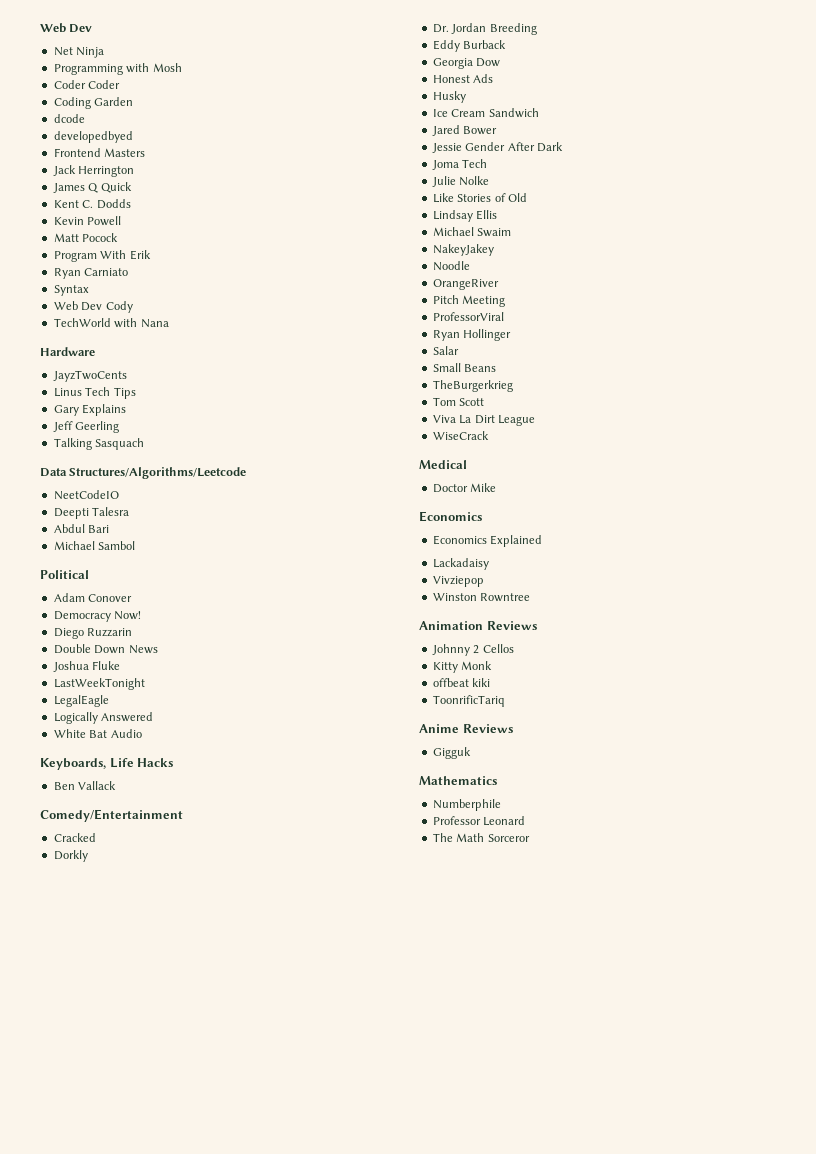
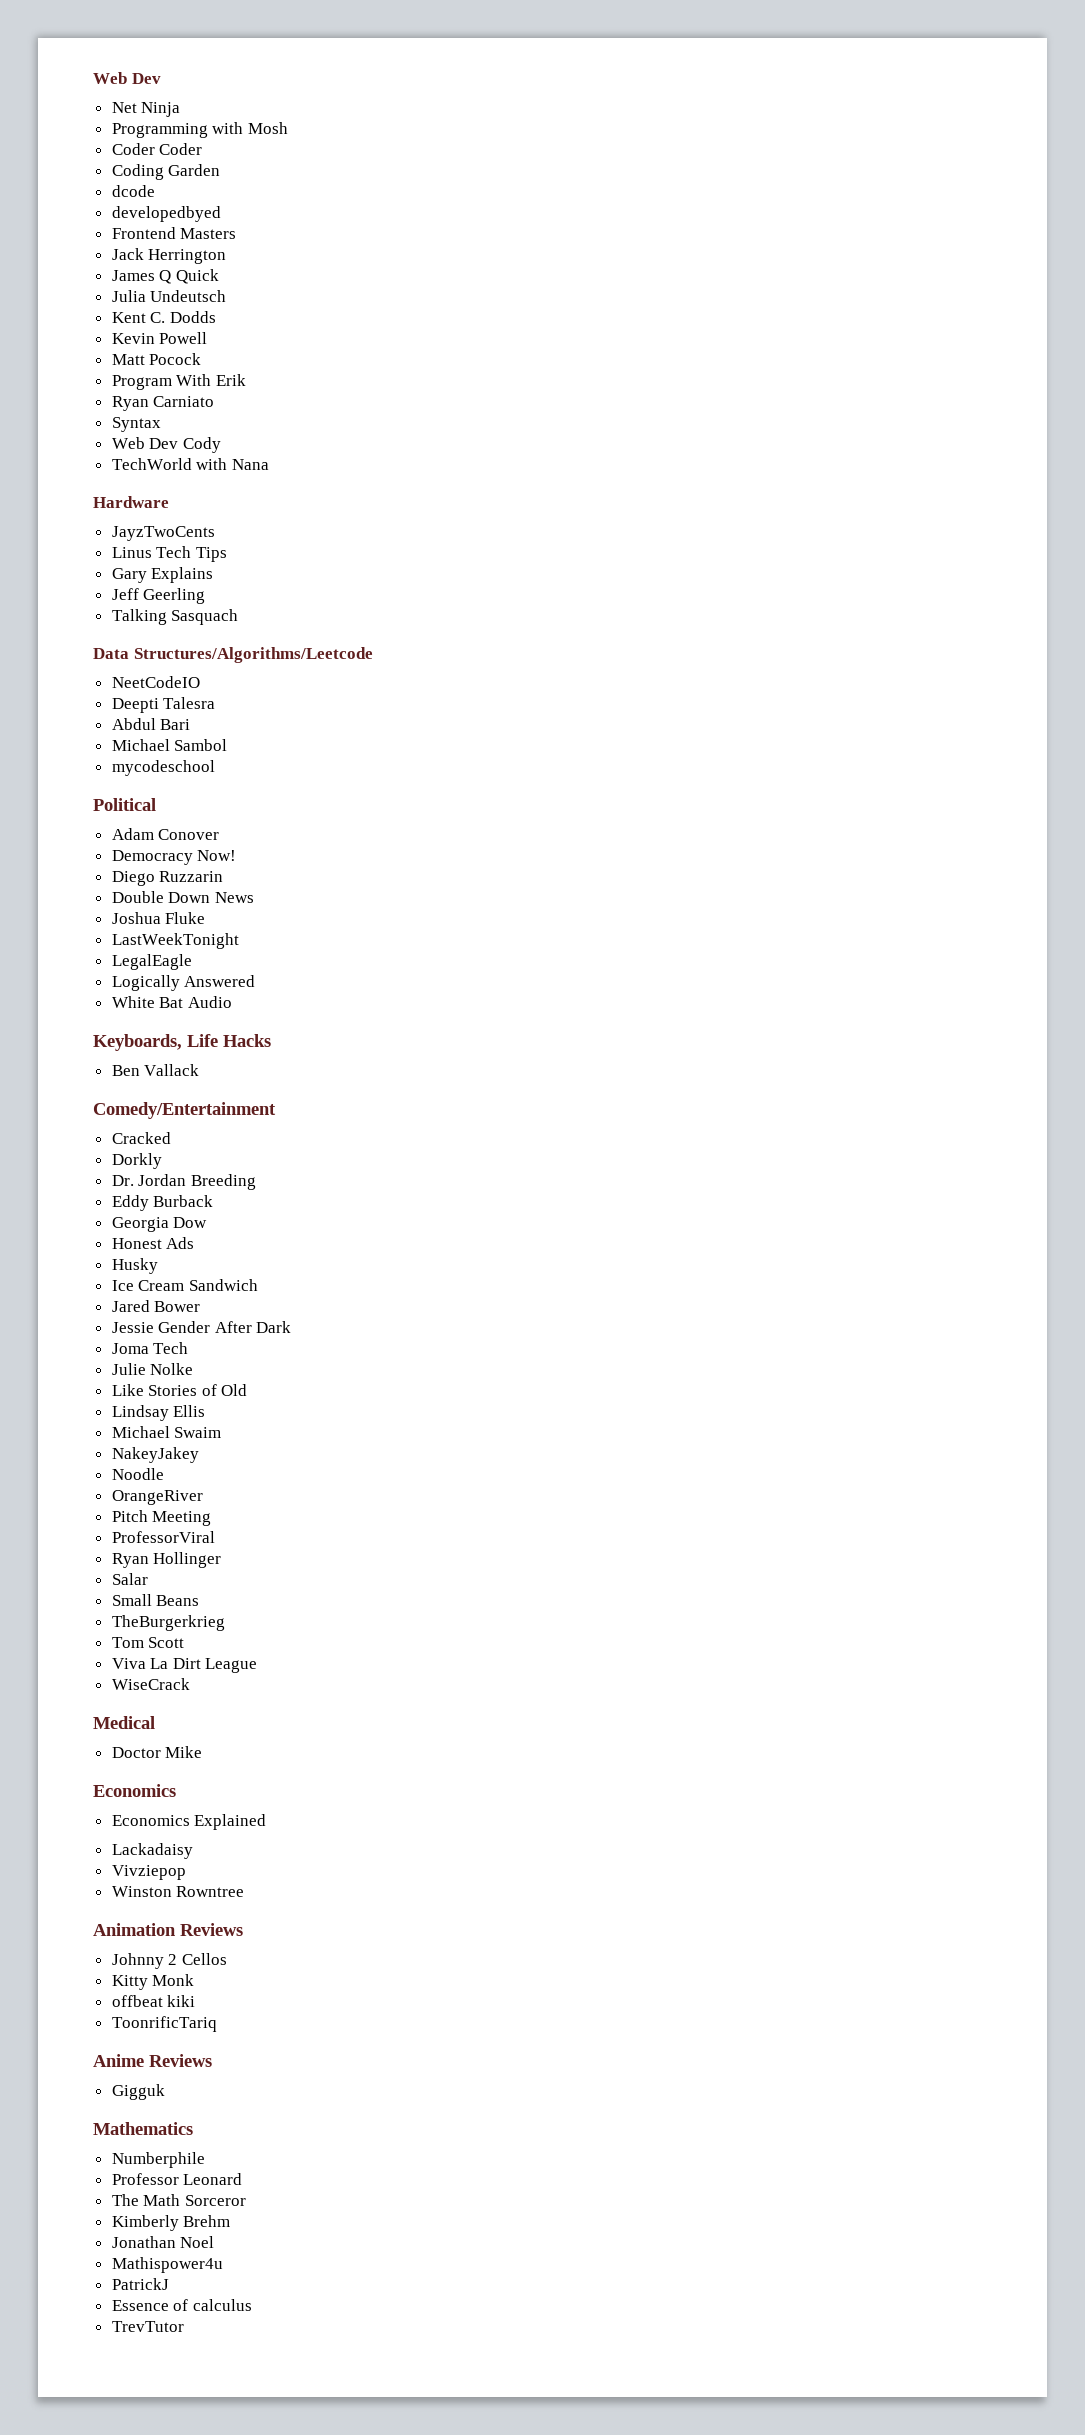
+ Julia Undeutsch
+ mycodeschool
+ Kimberly Brehm
+ Jonathan Noel
+ Mathispower4u
+ PatrickJ
+ Essence of calculus
+ TrevTutor

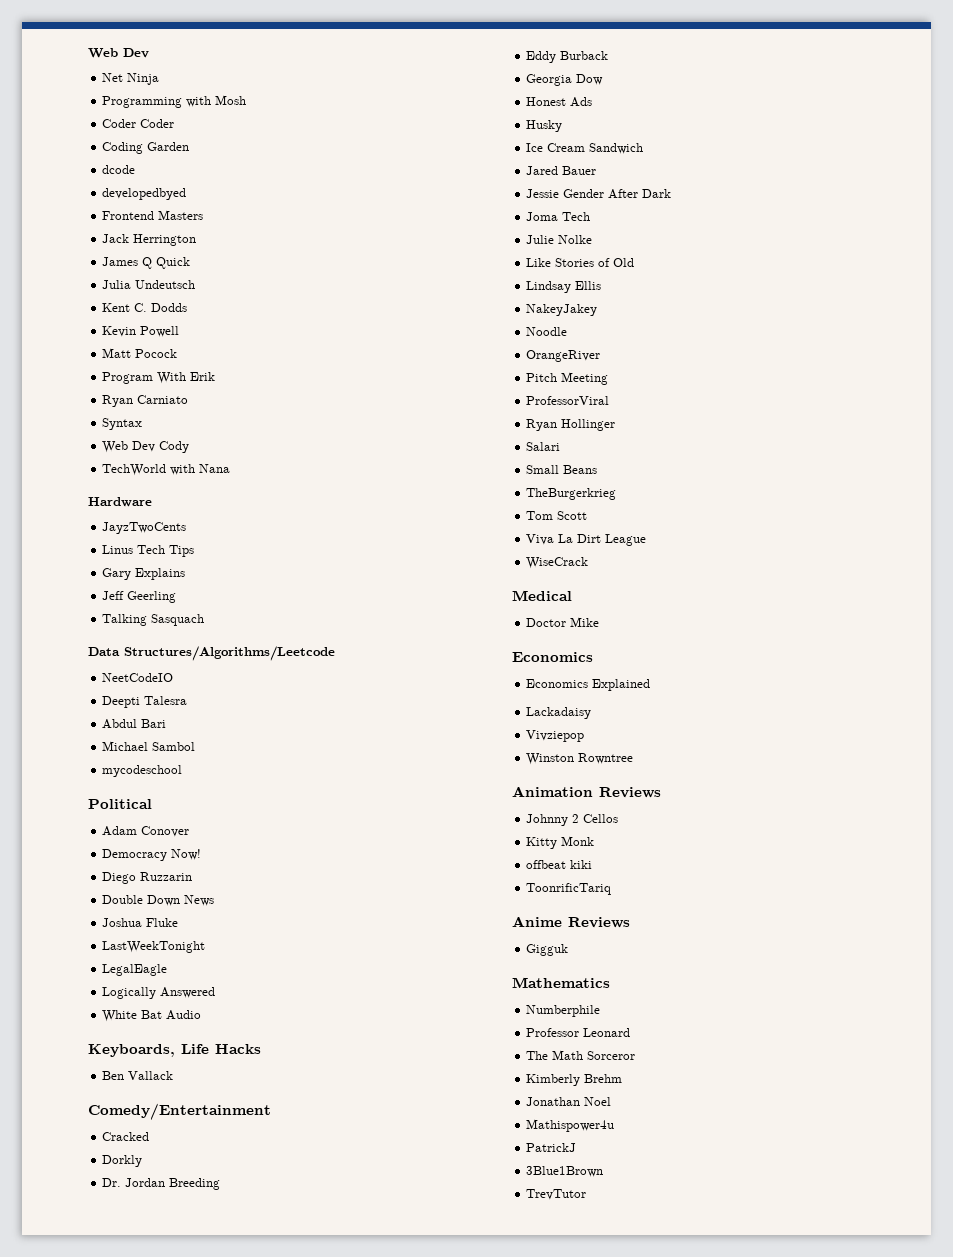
- Jared Bower
+ Jared Bauer
- Michael Swaim
- Salar
+ Salari
- Essence of calculus
+ 3Blue1Brown

